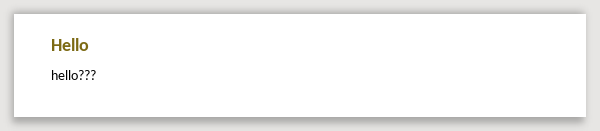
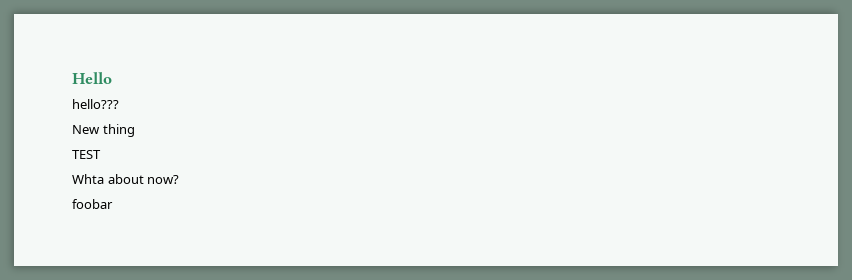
+ New thing
+ TEST
+ Whta about now?
+ foobar

